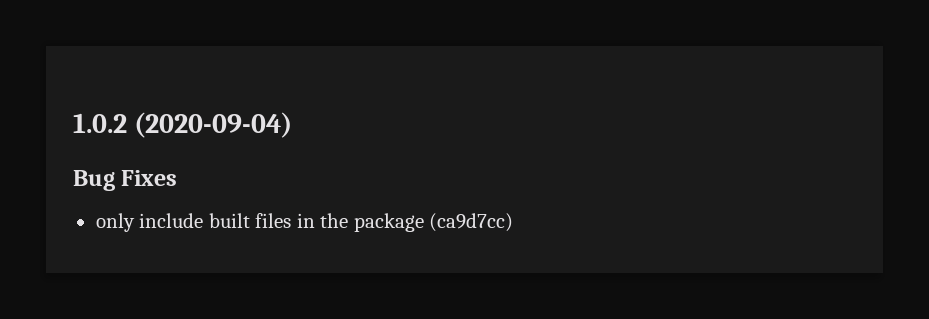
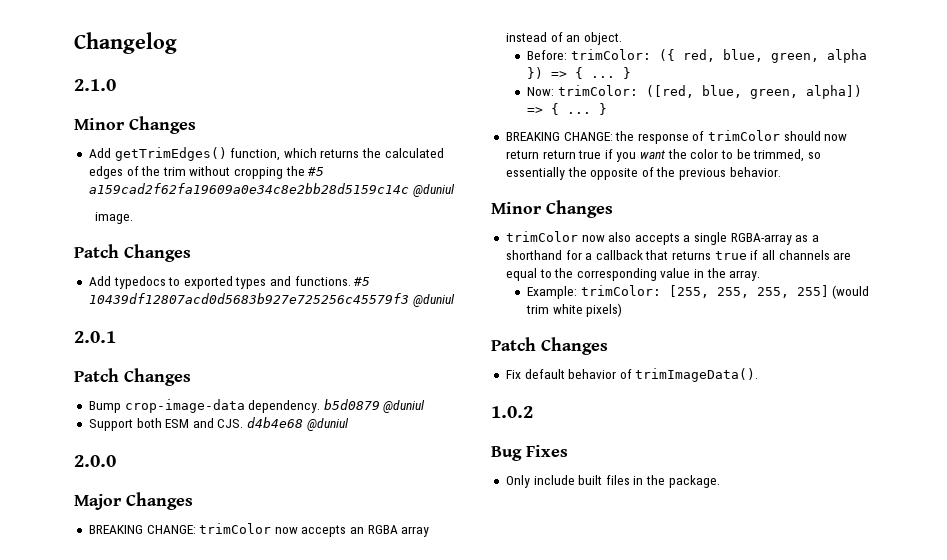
+ Changelog
+ 2.1.0
+ Minor Changes
+ Add getTrimEdges() function, which returns the calculated edges of the trim without cropping the #5 a159cad2f62fa19609a0e34c8e2bb28d5159c14c @duniul
+ image.
+ Patch Changes
+ Add typedocs to exported types and functions. #5 10439df12807acd0d5683b927e725256c45579f3 @duniul
+ 2.0.1
+ Patch Changes
+ Bump crop-image-data dependency. b5d0879 @duniul
+ Support both ESM and CJS. d4b4e68 @duniul
+ 2.0.0
+ Major Changes
+ BREAKING CHANGE: trimColor now accepts an RGBA array instead of an object.
+ Before: trimColor: ({ red, blue, green, alpha }) => { ... }
+ Now: trimColor: ([red, blue, green, alpha]) => { ... }
+ BREAKING CHANGE: the response of trimColor should now return return true if you want the color to be trimmed, so essentially the opposite of the previous behavior.
+ Minor Changes
+ trimColor now also accepts a single RGBA-array as a shorthand for a callback that returns true if all channels are equal to the corresponding value in the array.
+ Example: trimColor: [255, 255, 255, 255] (would trim white pixels)
+ Patch Changes
+ Fix default behavior of trimImageData().
- 1.0.2 (2020-09-04)
+ 1.0.2
- only include built files in the package (ca9d7cc)
+ Only include built files in the package.

